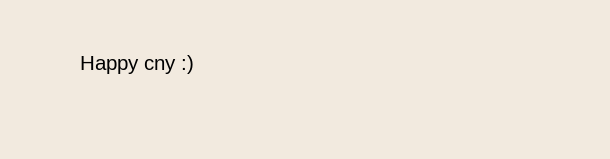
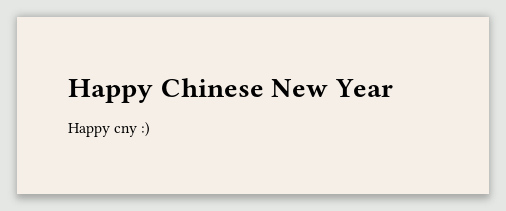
+ Happy Chinese New Year

